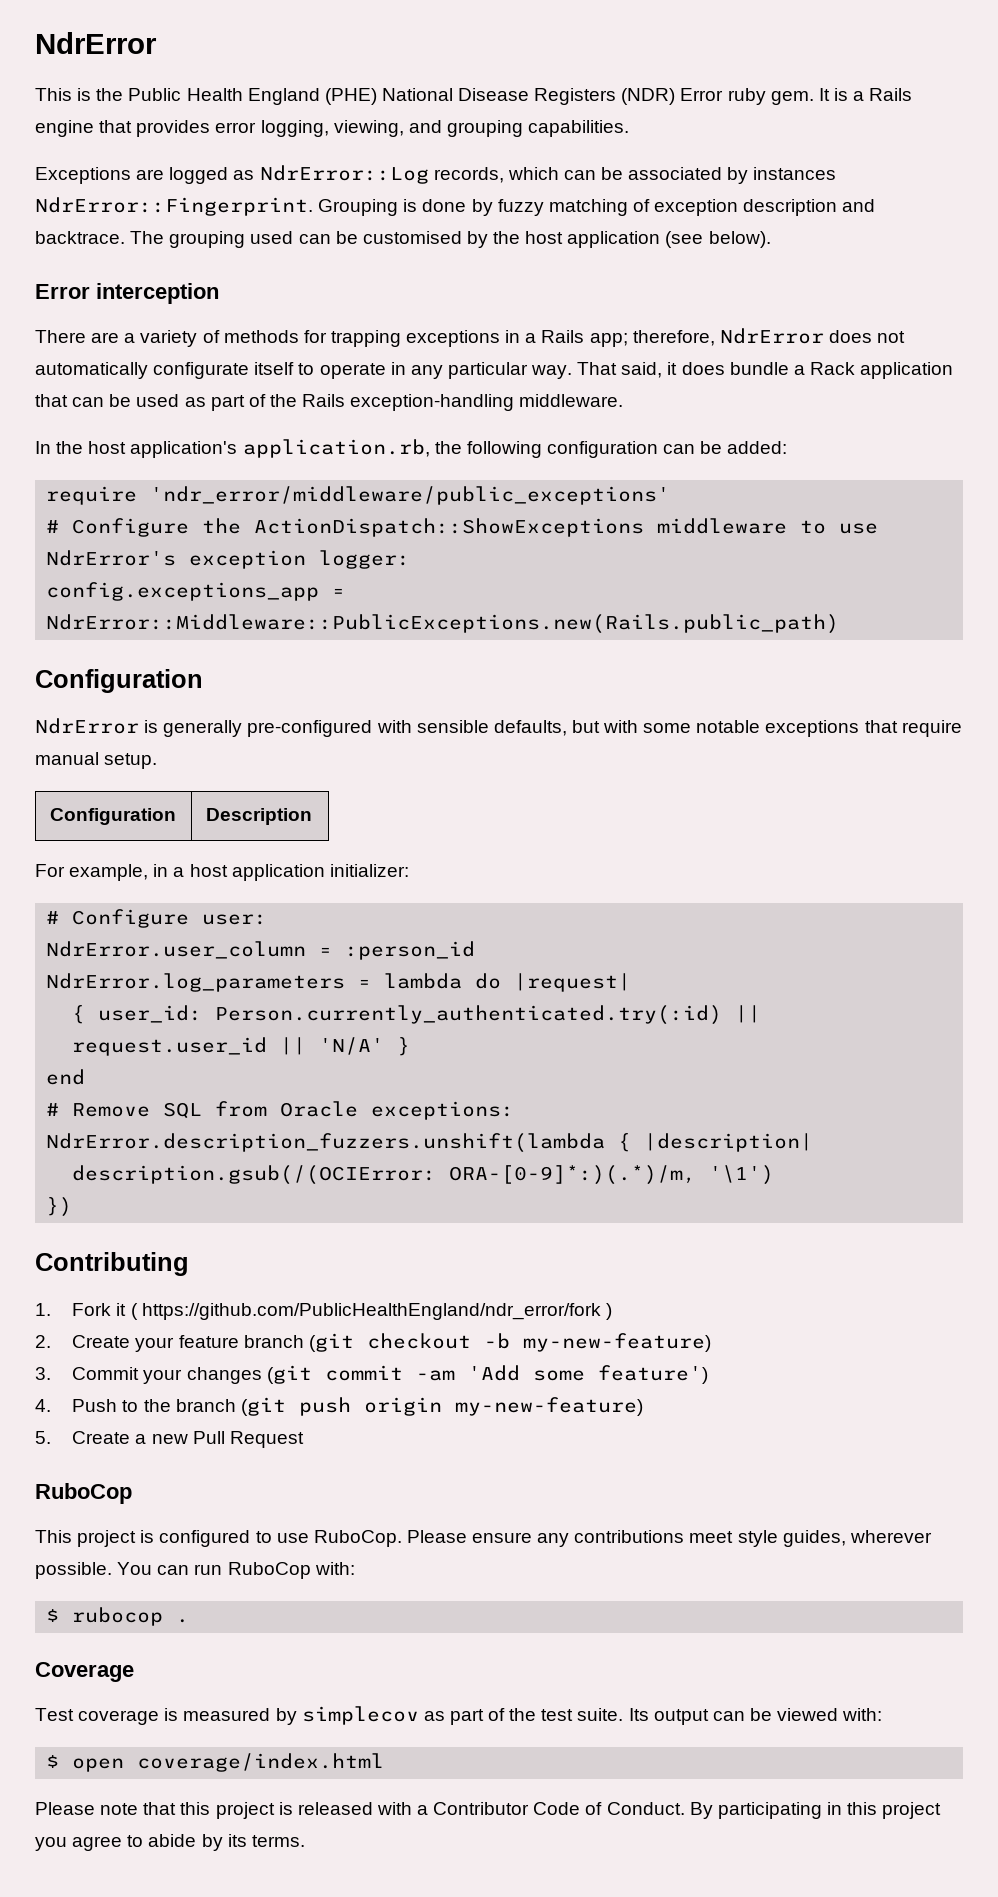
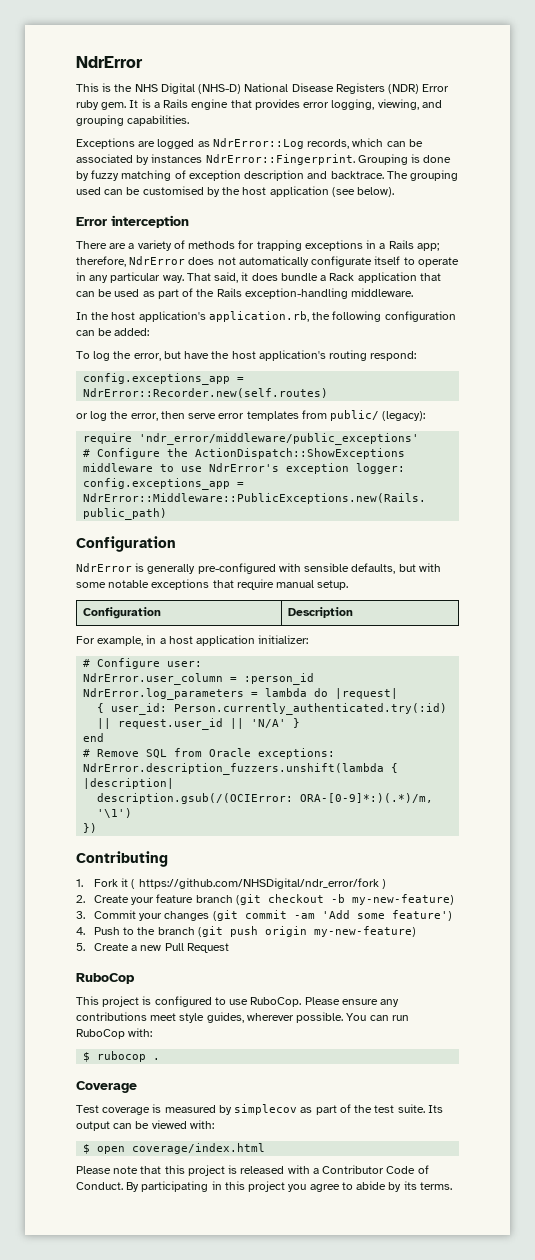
- This is the Public Health England (PHE) National Disease Registers (NDR) Error ruby gem.
+ This is the NHS Digital (NHS-D) National Disease Registers (NDR) Error ruby gem.
+ To log the error, but have the host application's routing respond:
+ config.exceptions_app = NdrError::Recorder.new(self.routes)
+ or log the error, then serve error templates from public/ (legacy):
- 1. Fork it ( https://github.com/PublicHealthEngland/ndr_error/fork )
+ 1. Fork it ( https://github.com/NHSDigital/ndr_error/fork )

